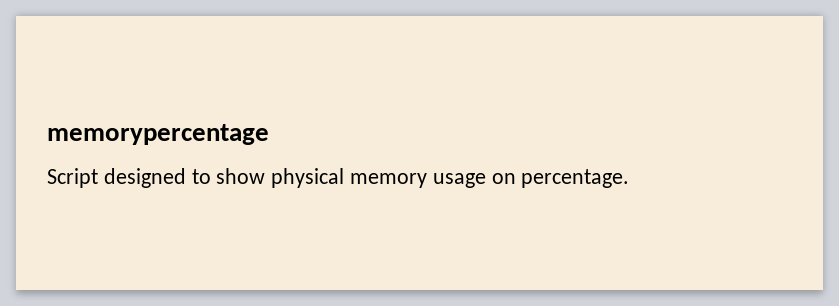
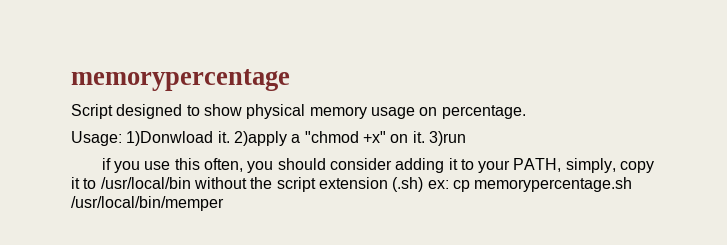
+ Usage: 1)Donwload it. 2)apply a "chmod +x" on it. 3)run
+ if you use this often, you should consider adding it to your PATH, simply, copy it to /usr/local/bin without the script extension (.sh) ex: cp memorypercentage.sh /usr/local/bin/memper

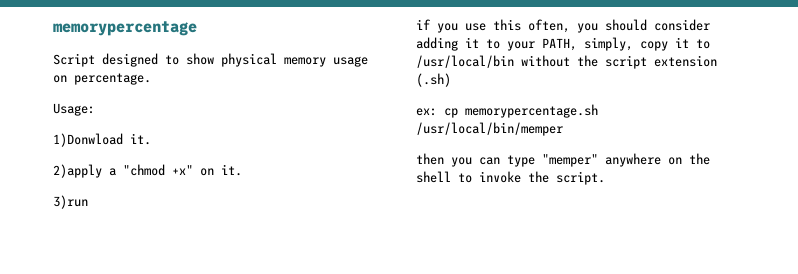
- Usage: 1)Donwload it. 2)apply a "chmod +x" on it. 3)run
+ Usage:
+ 1)Donwload it.
+ 2)apply a "chmod +x" on it.
+ 3)run
- if you use this often, you should consider adding it to your PATH, simply, copy it to /usr/local/bin without the script extension (.sh) ex: cp memorypercentage.sh /usr/local/bin/memper
+ if you use this often, you should consider adding it to your PATH, simply, copy it to /usr/local/bin without the script extension (.sh)
+ ex: cp memorypercentage.sh /usr/local/bin/memper
+ then you can type "memper" anywhere on the shell to invoke the script.

